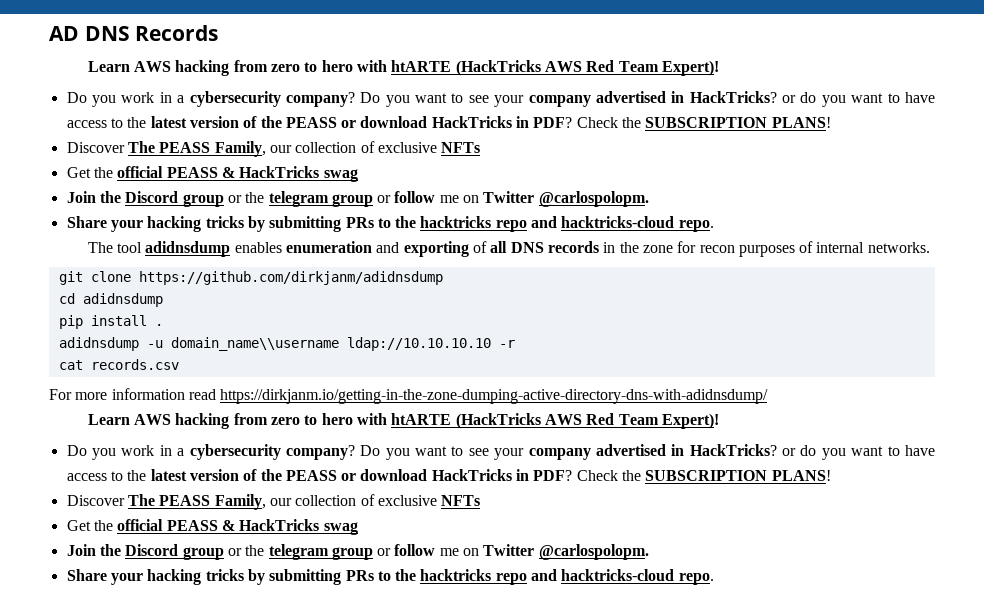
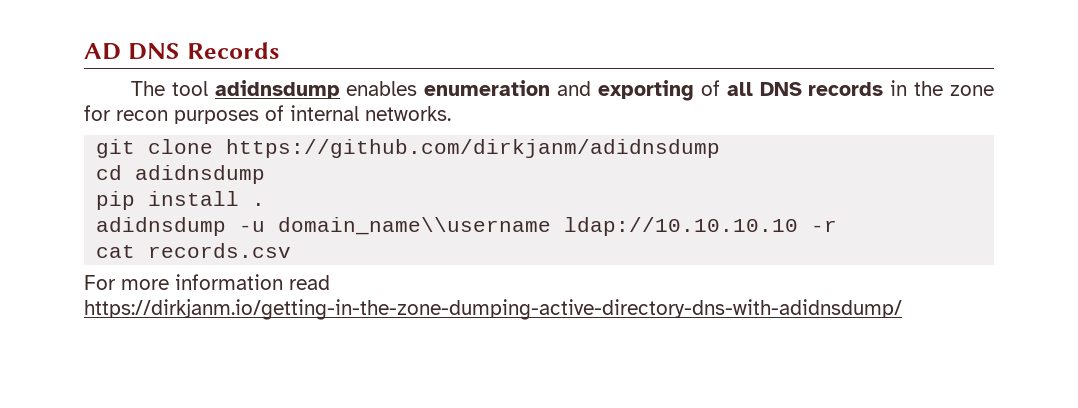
  AD DNS Records
- Learn AWS hacking from zero to hero with htARTE (HackTricks AWS Red Team Expert)!
- Do you work in a cybersecurity company? Do you want to see your company advertised in HackTricks? or do you want to have access to the latest version of the PEASS or download HackTricks in PDF? Check the SUBSCRIPTION PLANS!
- Discover The PEASS Family, our collection of exclusive NFTs
- Get the official PEASS & HackTricks swag
- Join the Discord group or the telegram group or follow me on Twitter @carlospolopm.
- Share your hacking tricks by submitting PRs to the hacktricks repo and hacktricks-cloud repo.
  For more information read https://dirkjanm.io/getting-in-the-zone-dumping-active-directory-dns-with-adidnsdump/
- Learn AWS hacking from zero to hero with htARTE (HackTricks AWS Red Team Expert)!
- Do you work in a cybersecurity company? Do you want to see your company advertised in HackTricks? or do you want to have access to the latest version of the PEASS or download HackTricks in PDF? Check the SUBSCRIPTION PLANS!
- Discover The PEASS Family, our collection of exclusive NFTs
- Get the official PEASS & HackTricks swag
- Join the Discord group or the telegram group or follow me on Twitter @carlospolopm.
- Share your hacking tricks by submitting PRs to the hacktricks repo and hacktricks-cloud repo.

